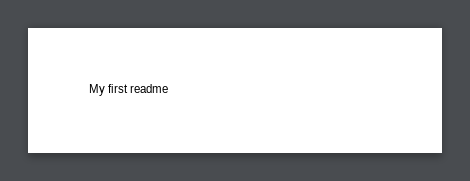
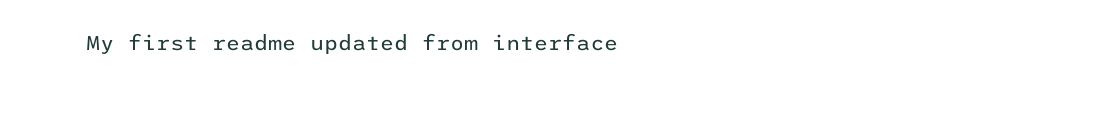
- My first readme
+ My first readme updated from interface

